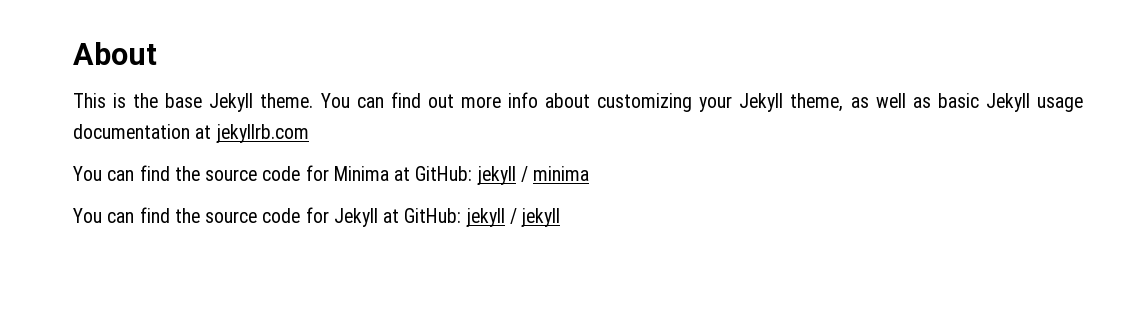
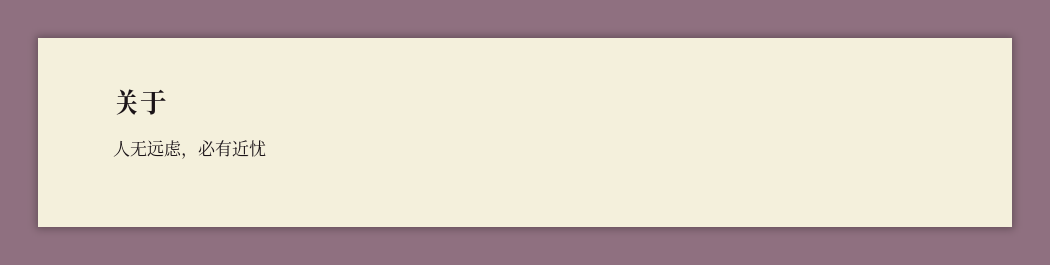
- About
- This is the base Jekyll theme. You can find out more info about customizing your Jekyll theme, as well as basic Jekyll usage documentation at jekyllrb.com
- You can find the source code for Minima at GitHub: jekyll / minima
- You can find the source code for Jekyll at GitHub: jekyll / jekyll
+ 关于
+ 人无远虑，必有近忧

